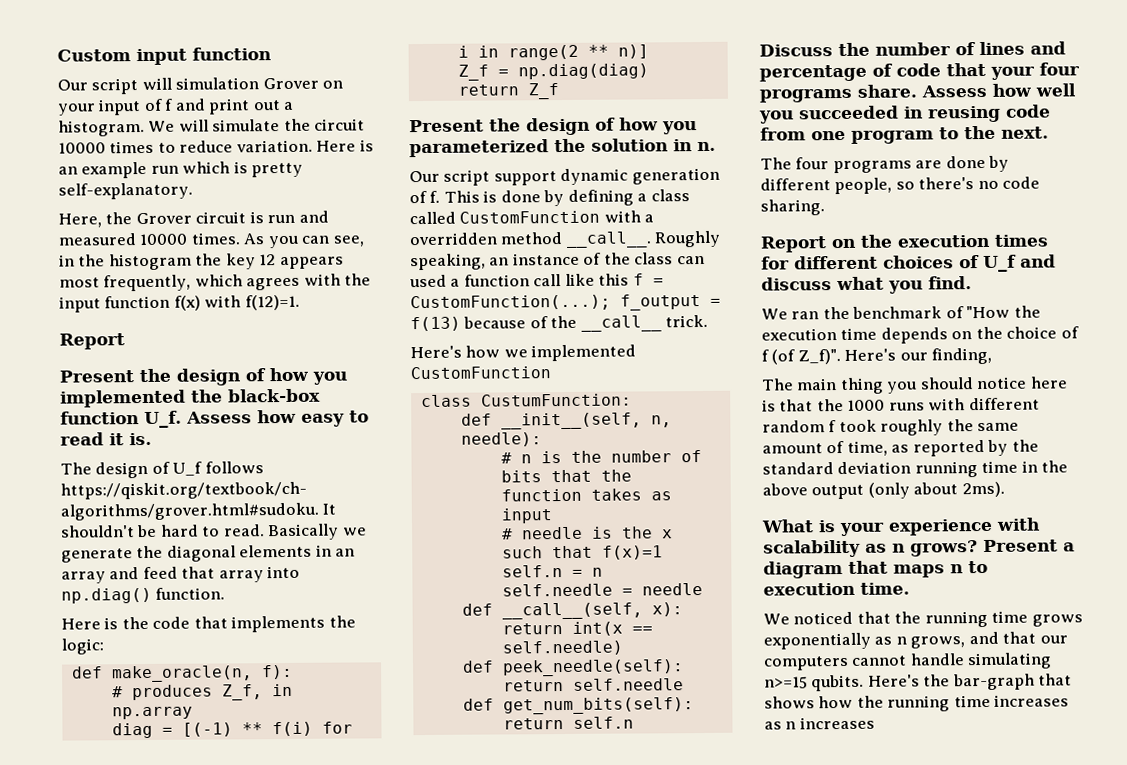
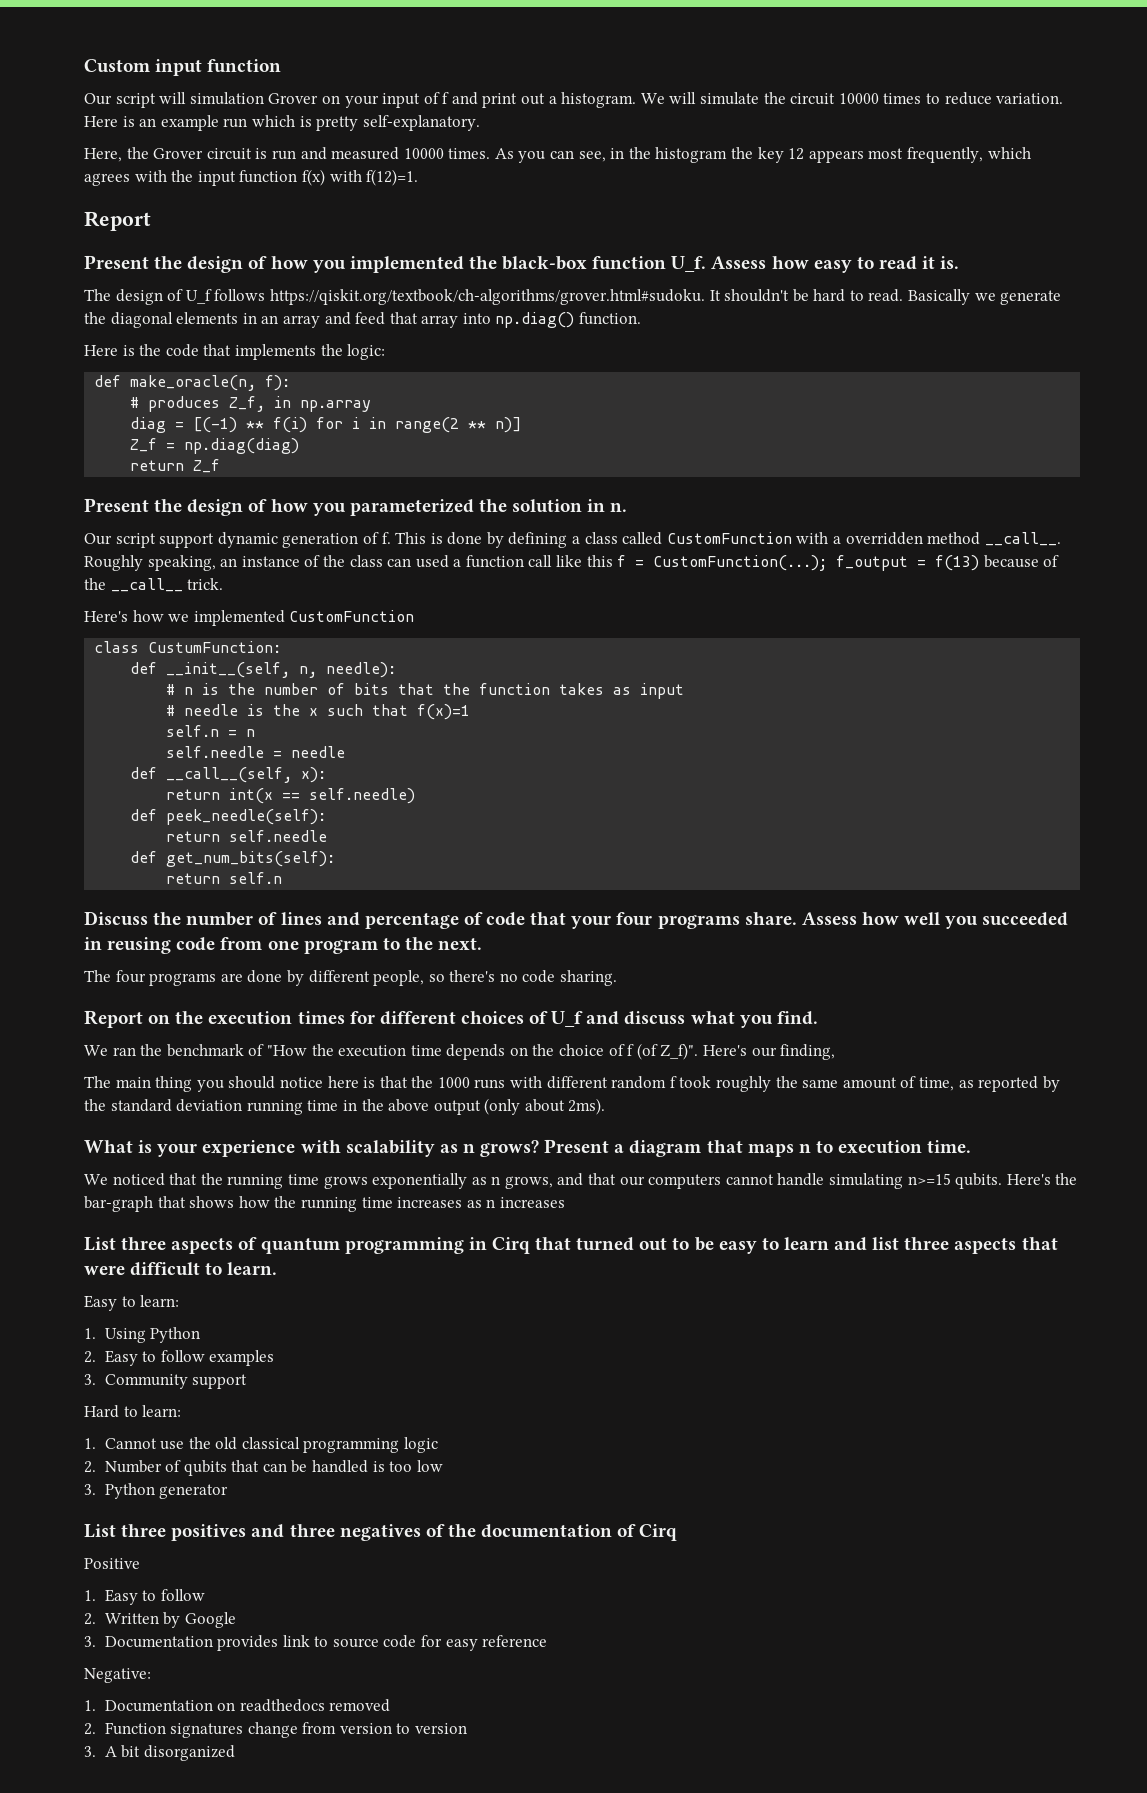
+ List three aspects of quantum programming in Cirq that turned out to be easy to learn and list three aspects that were difficult to learn.
+ Easy to learn:
+ 1. Using Python
+ 2. Easy to follow examples
+ 3. Community support
+ Hard to learn:
+ 1. Cannot use the old classical programming logic
+ 2. Number of qubits that can be handled is too low
+ 3. Python generator
+ List three positives and three negatives of the documentation of Cirq
+ Positive
+ 1. Easy to follow
+ 2. Written by Google
+ 3. Documentation provides link to source code for easy reference
+ Negative:
+ 1. Documentation on readthedocs removed
+ 2. Function signatures change from version to version
+ 3. A bit disorganized

